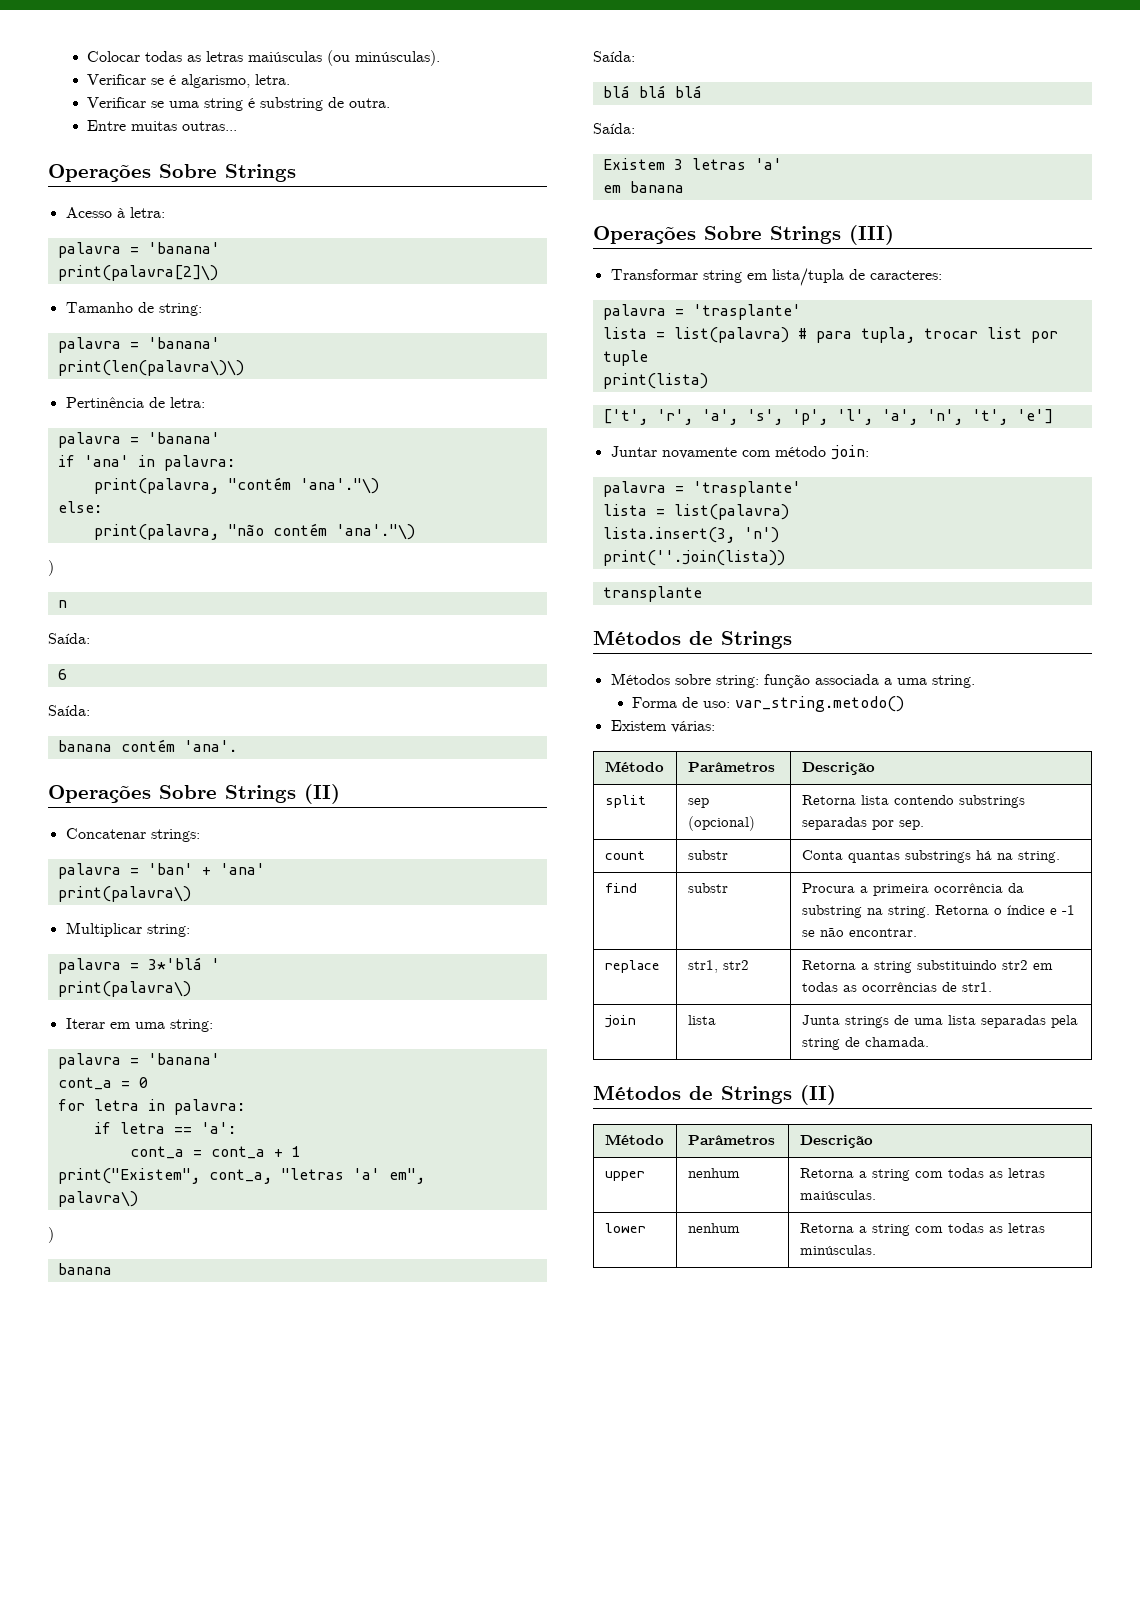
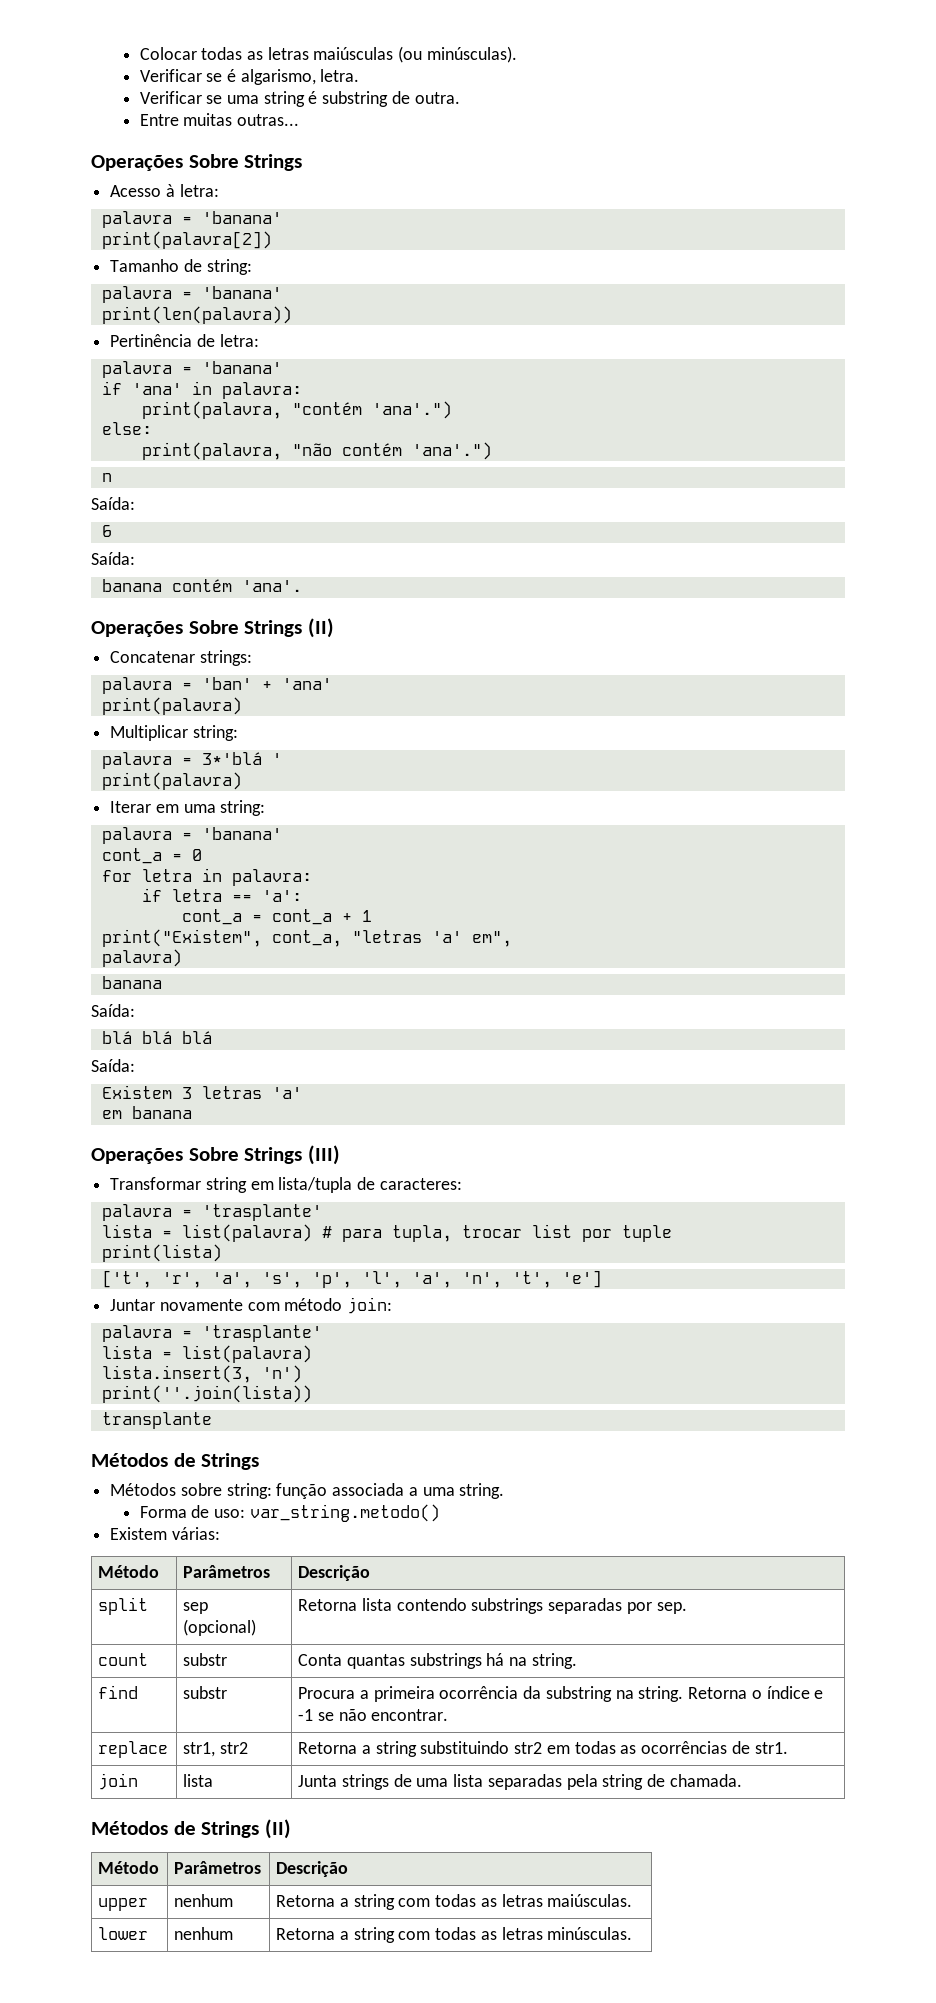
- print(palavra[2]\)
+ print(palavra[2])
- print(len(palavra\)\)
+ print(len(palavra))
- print(palavra, "contém 'ana'."\)
+ print(palavra, "contém 'ana'.")
- print(palavra, "não contém 'ana'."\)
- )
+ print(palavra, "não contém 'ana'.")
  palavra = 'ban' + 'ana'
- print(palavra\)
+ print(palavra)
  palavra = 3*'blá '
- print(palavra\)
+ print(palavra)
- palavra\)
- )
+ palavra)

